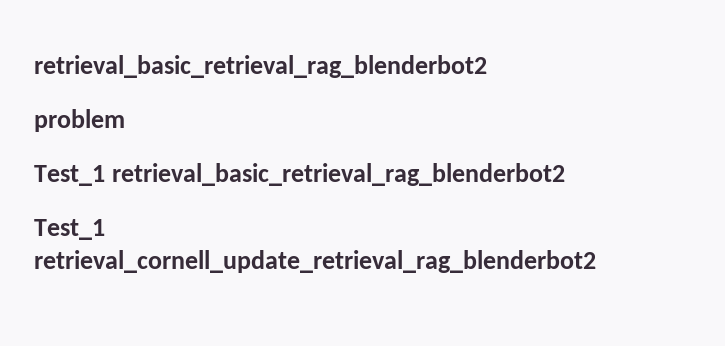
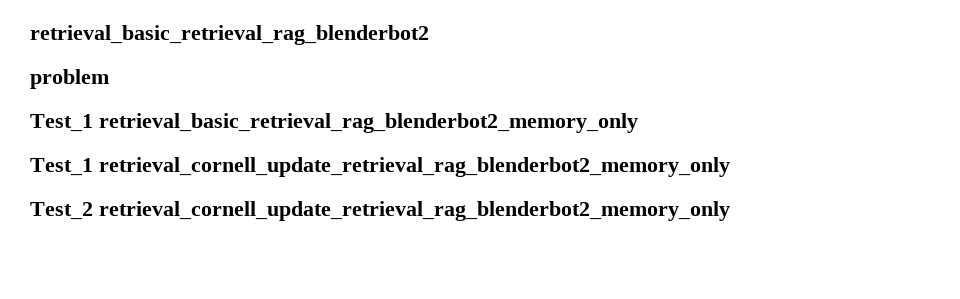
- Test_1 retrieval_basic_retrieval_rag_blenderbot2
- Test_1 retrieval_cornell_update_retrieval_rag_blenderbot2
+ Test_1 retrieval_basic_retrieval_rag_blenderbot2_memory_only
+ Test_1 retrieval_cornell_update_retrieval_rag_blenderbot2_memory_only
+ Test_2 retrieval_cornell_update_retrieval_rag_blenderbot2_memory_only

